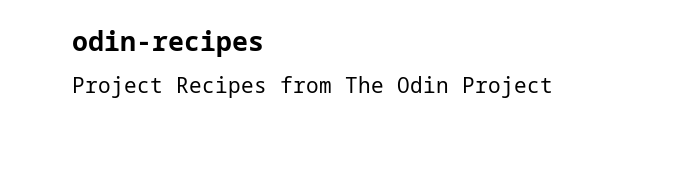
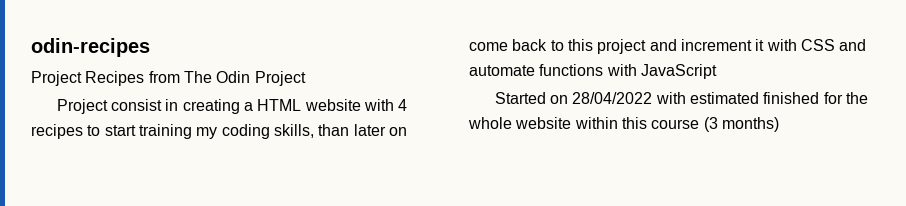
+ Project consist in creating a HTML website with 4 recipes to start training my coding skills, than later on come back to this project and increment it with CSS and automate functions with JavaScript
+ Started on 28/04/2022 with estimated finished for the whole website within this course (3 months)

